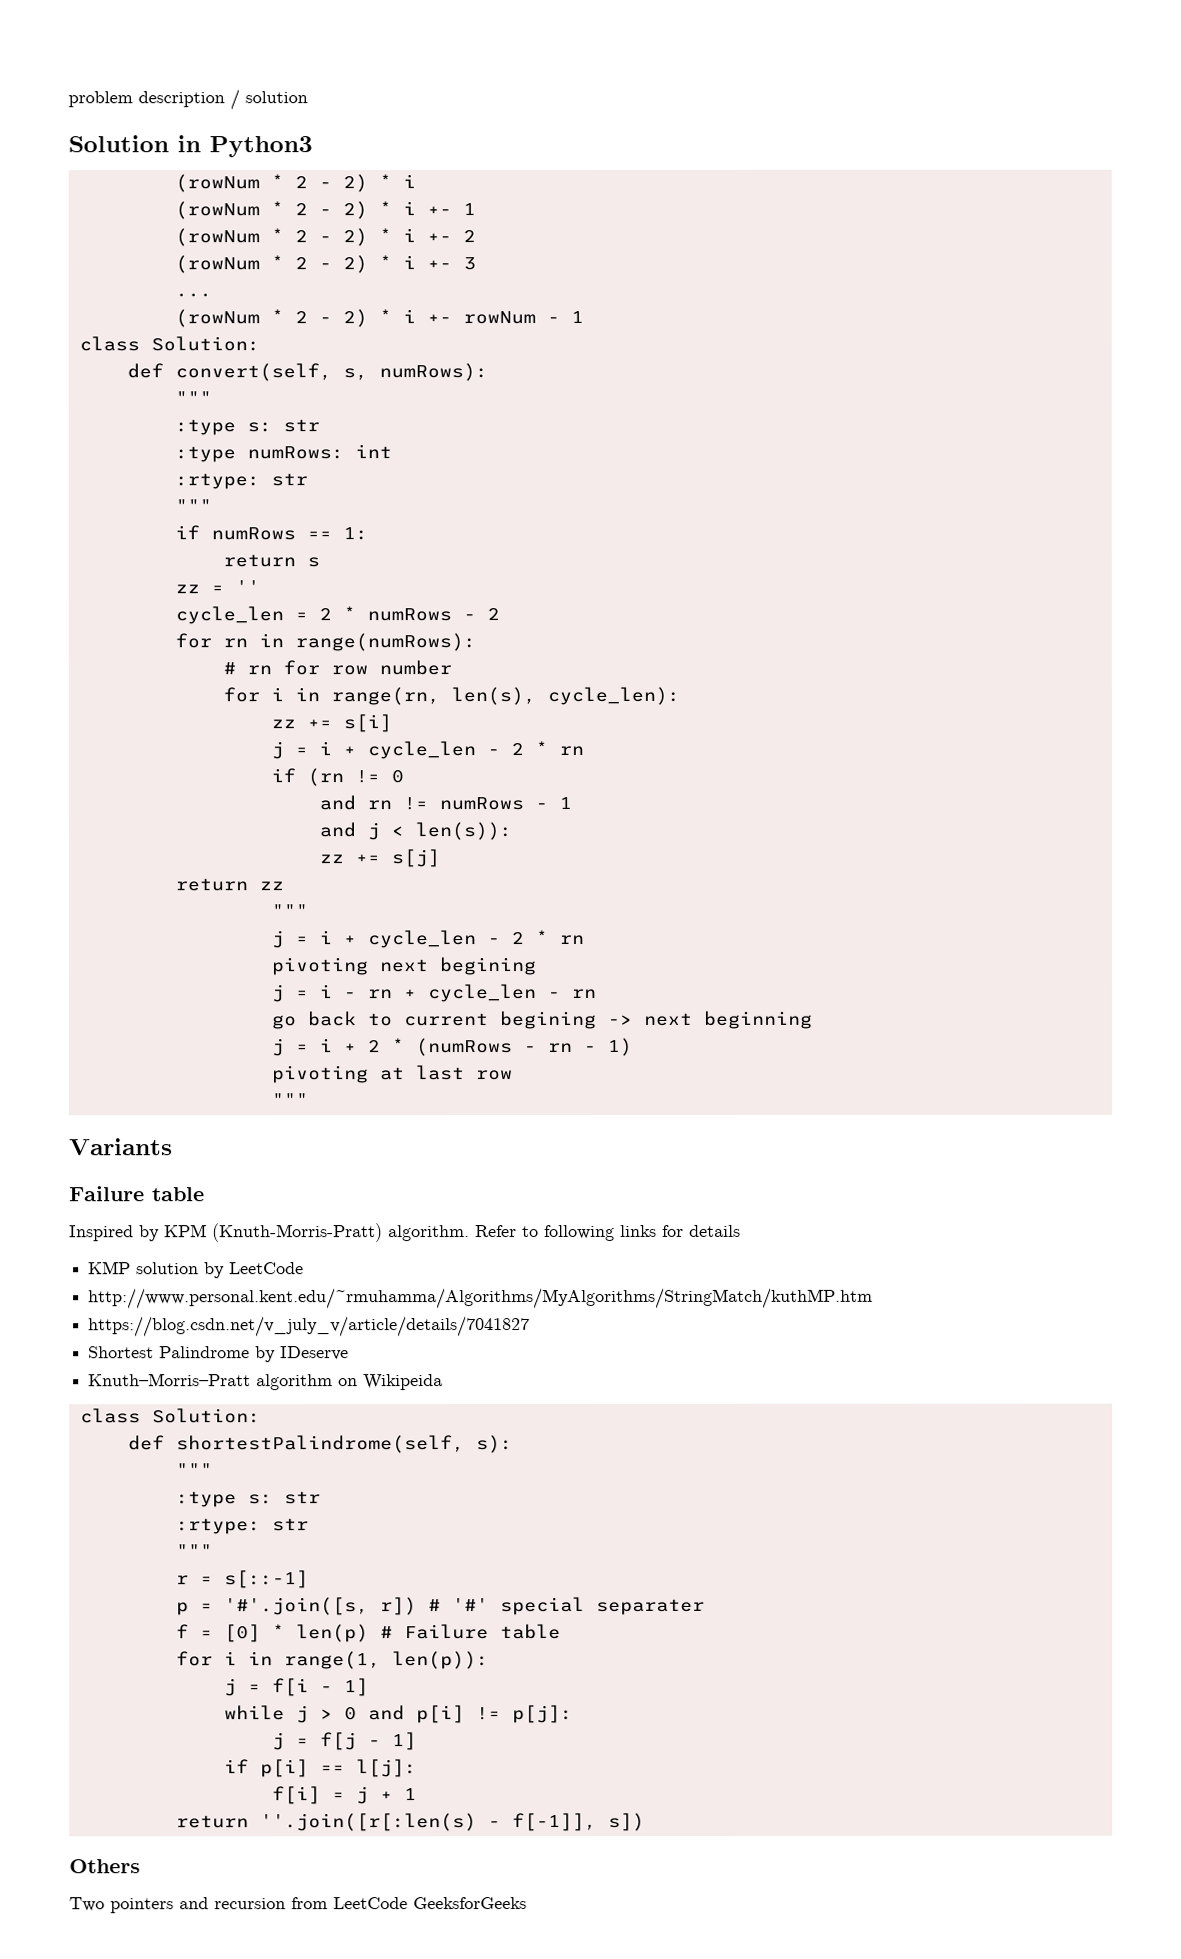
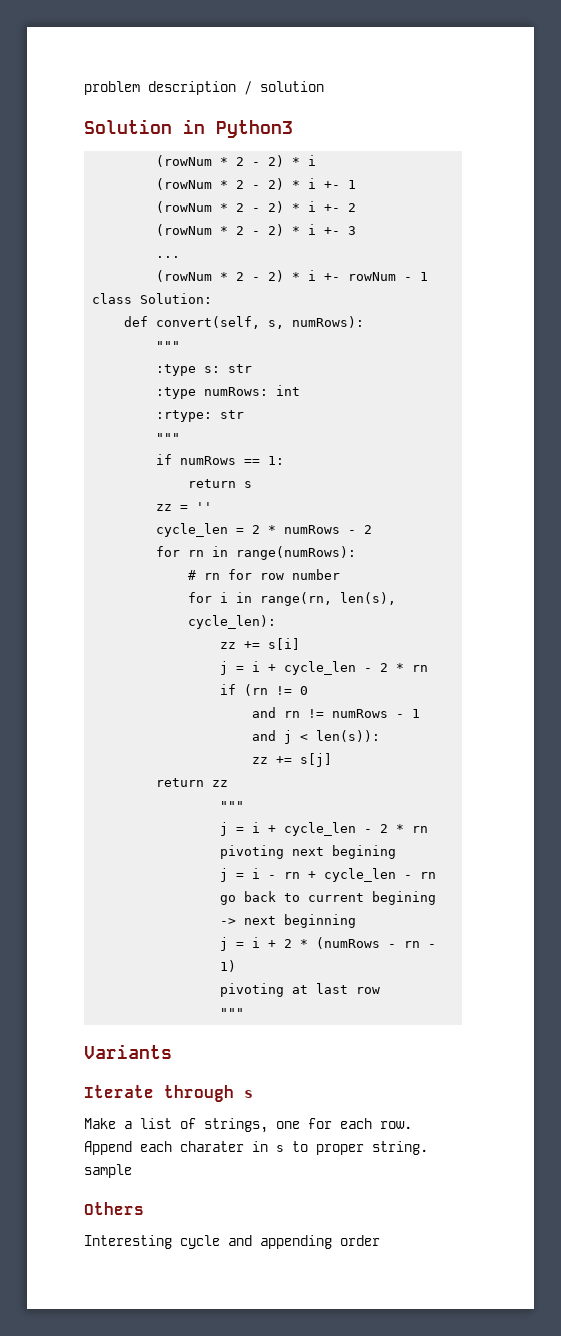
  Variants
- Failure table
- Inspired by KPM (Knuth-Morris-Pratt) algorithm. Refer to following links for details
- KMP solution by LeetCode
- http://www.personal.kent.edu/~rmuhamma/Algorithms/MyAlgorithms/StringMatch/kuthMP.htm
- https://blog.csdn.net/v_july_v/article/details/7041827
- Shortest Palindrome by IDeserve
- Knuth–Morris–Pratt algorithm on Wikipeida
- class Solution:
- def shortestPalindrome(self, s):
- """
- :type s: str
- :rtype: str
- """
- r = s[::-1]
- p = '#'.join([s, r]) # '#' special separater
- f = [0] * len(p) # Failure table
- for i in range(1, len(p)):
- j = f[i - 1]
- while j > 0 and p[i] != p[j]:
- j = f[j - 1]
- if p[i] == l[j]:
- f[i] = j + 1
- return ''.join([r[:len(s) - f[-1]], s])
+ Iterate through s
+ Make a list of strings, one for each row. Append each charater in s to proper string. sample
  Others
- Two pointers and recursion from LeetCode GeeksforGeeks
+ Interesting cycle and appending order

